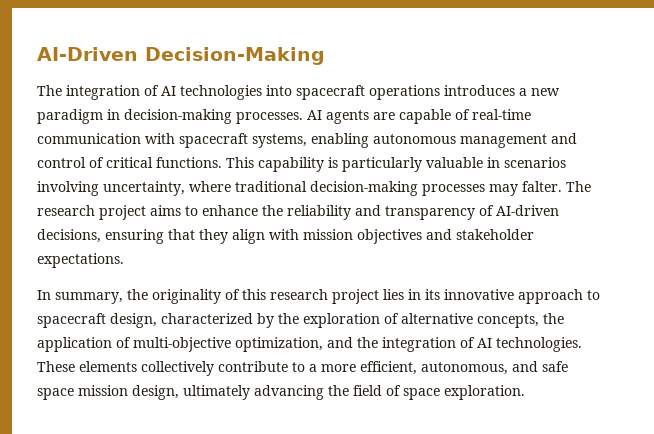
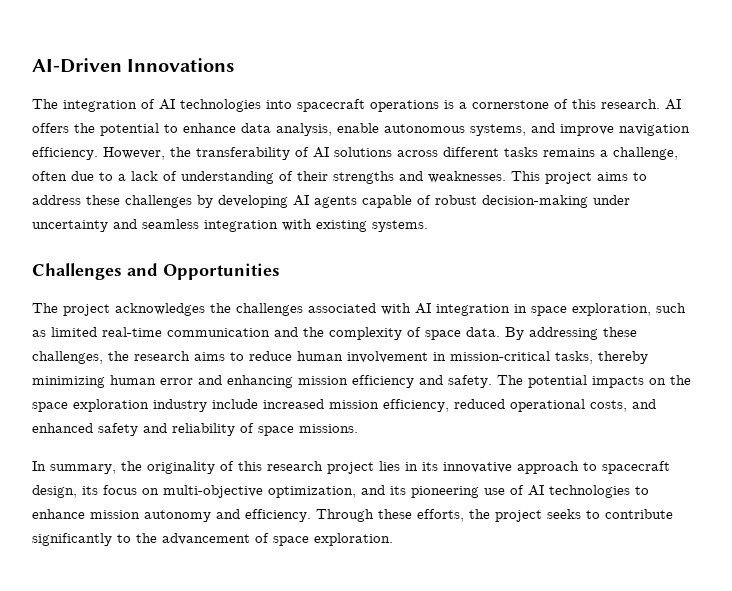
- AI-Driven Decision-Making
+ AI-Driven Innovations
- The integration of AI technologies into spacecraft operations introduces a new paradigm in decision-making processes. AI agents are capable of real-time communication with spacecraft systems, enabling autonomous management and control of critical functions. This capability is particularly valuable in scenarios involving uncertainty, where traditional decision-making processes may falter. The research project aims to enhance the reliability and transparency of AI-driven decisions, ensuring that they align with mission objectives and stakeholder expectations.
+ The integration of AI technologies into spacecraft operations is a cornerstone of this research. AI offers the potential to enhance data analysis, enable autonomous systems, and improve navigation efficiency. However, the transferability of AI solutions across different tasks remains a challenge, often due to a lack of understanding of their strengths and weaknesses. This project aims to address these challenges by developing AI agents capable of robust decision-making under uncertainty and seamless integration with existing systems.
+ Challenges and Opportunities
+ The project acknowledges the challenges associated with AI integration in space exploration, such as limited real-time communication and the complexity of space data. By addressing these challenges, the research aims to reduce human involvement in mission-critical tasks, thereby minimizing human error and enhancing mission efficiency and safety. The potential impacts on the space exploration industry include increased mission efficiency, reduced operational costs, and enhanced safety and reliability of space missions.
- In summary, the originality of this research project lies in its innovative approach to spacecraft design, characterized by the exploration of alternative concepts, the application of multi-objective optimization, and the integration of AI technologies. These elements collectively contribute to a more efficient, autonomous, and safe space mission design, ultimately advancing the field of space exploration.
+ In summary, the originality of this research project lies in its innovative approach to spacecraft design, its focus on multi-objective optimization, and its pioneering use of AI technologies to enhance mission autonomy and efficiency. Through these efforts, the project seeks to contribute significantly to the advancement of space exploration.

